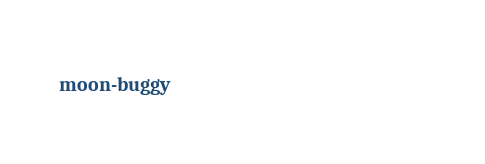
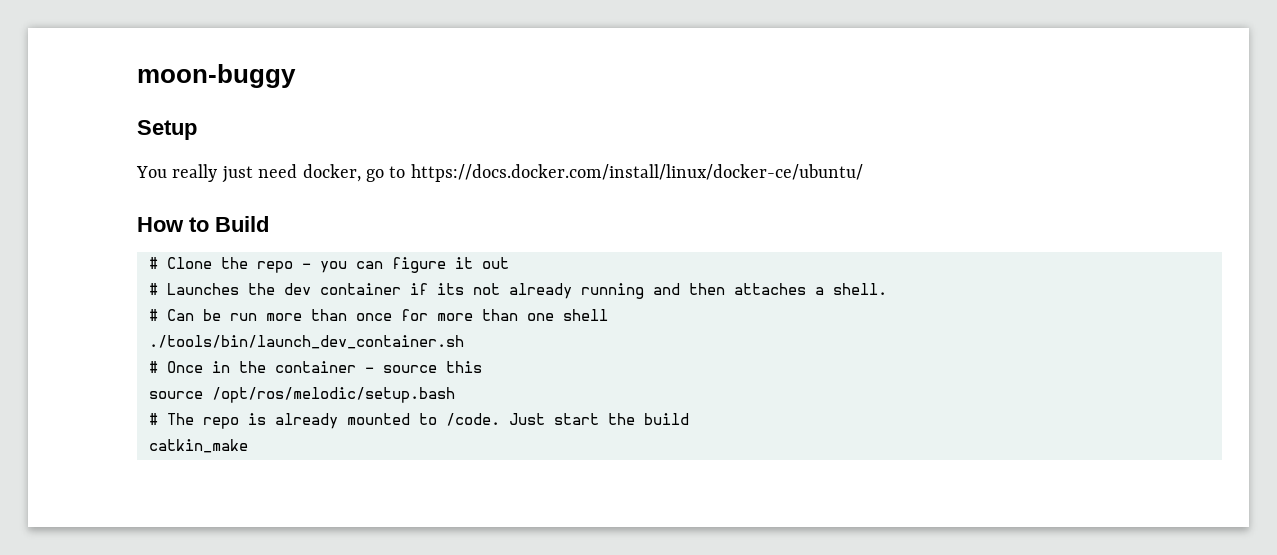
+ Setup
+ You really just need docker, go to https://docs.docker.com/install/linux/docker-ce/ubuntu/
+ How to Build
+ # Clone the repo - you can figure it out
+ # Launches the dev container if its not already running and then attaches a shell.
+ # Can be run more than once for more than one shell
+ ./tools/bin/launch_dev_container.sh
+ # Once in the container - source this
+ source /opt/ros/melodic/setup.bash
+ # The repo is already mounted to /code. Just start the build
+ catkin_make

